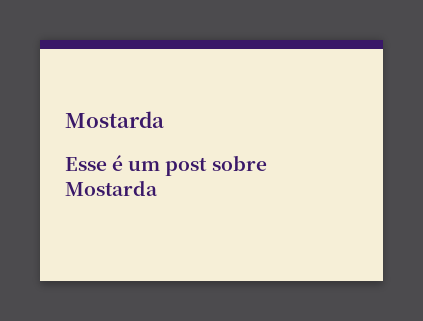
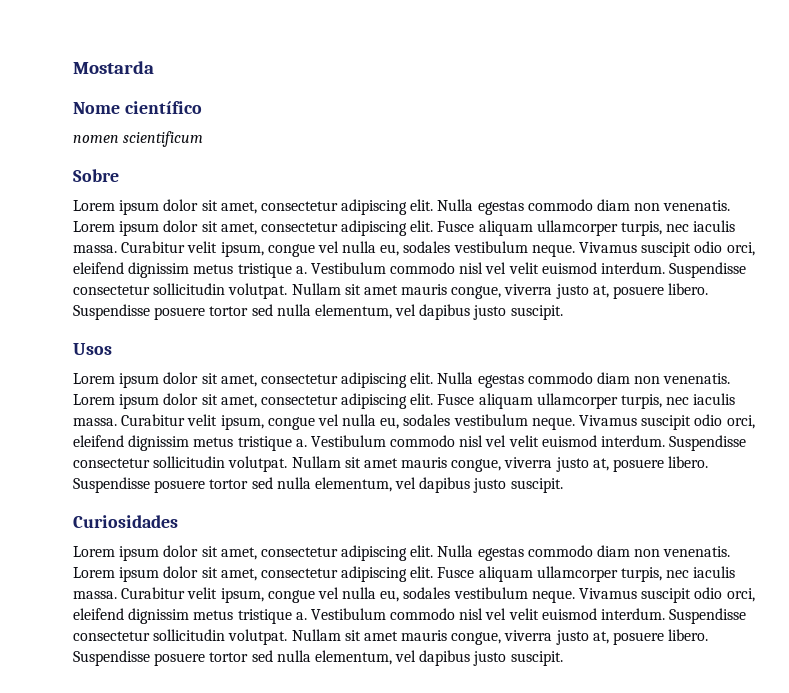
- Esse é um post sobre Mostarda
+ Nome científico
+ nomen scientificum
+ Sobre
+ Lorem ipsum dolor sit amet, consectetur adipiscing elit. Nulla egestas commodo diam non venenatis. Lorem ipsum dolor sit amet, consectetur adipiscing elit. Fusce aliquam ullamcorper turpis, nec iaculis massa. Curabitur velit ipsum, congue vel nulla eu, sodales vestibulum neque. Vivamus suscipit odio orci, eleifend dignissim metus tristique a. Vestibulum commodo nisl vel velit euismod interdum. Suspendisse consectetur sollicitudin volutpat. Nullam sit amet mauris congue, viverra justo at, posuere libero. Suspendisse posuere tortor sed nulla elementum, vel dapibus justo suscipit.
+ Usos
+ Lorem ipsum dolor sit amet, consectetur adipiscing elit. Nulla egestas commodo diam non venenatis. Lorem ipsum dolor sit amet, consectetur adipiscing elit. Fusce aliquam ullamcorper turpis, nec iaculis massa. Curabitur velit ipsum, congue vel nulla eu, sodales vestibulum neque. Vivamus suscipit odio orci, eleifend dignissim metus tristique a. Vestibulum commodo nisl vel velit euismod interdum. Suspendisse consectetur sollicitudin volutpat. Nullam sit amet mauris congue, viverra justo at, posuere libero. Suspendisse posuere tortor sed nulla elementum, vel dapibus justo suscipit.
+ Curiosidades
+ Lorem ipsum dolor sit amet, consectetur adipiscing elit. Nulla egestas commodo diam non venenatis. Lorem ipsum dolor sit amet, consectetur adipiscing elit. Fusce aliquam ullamcorper turpis, nec iaculis massa. Curabitur velit ipsum, congue vel nulla eu, sodales vestibulum neque. Vivamus suscipit odio orci, eleifend dignissim metus tristique a. Vestibulum commodo nisl vel velit euismod interdum. Suspendisse consectetur sollicitudin volutpat. Nullam sit amet mauris congue, viverra justo at, posuere libero. Suspendisse posuere tortor sed nulla elementum, vel dapibus justo suscipit.

